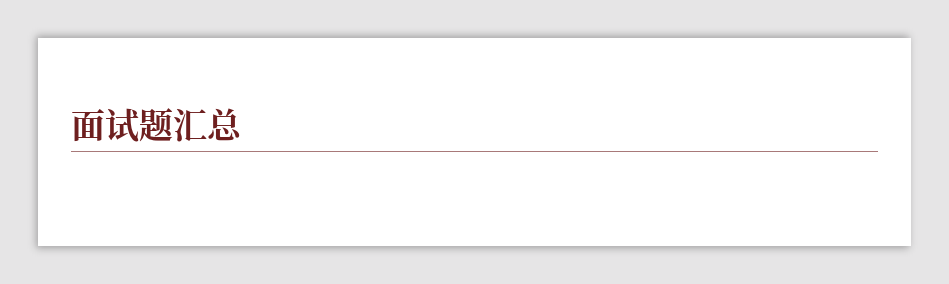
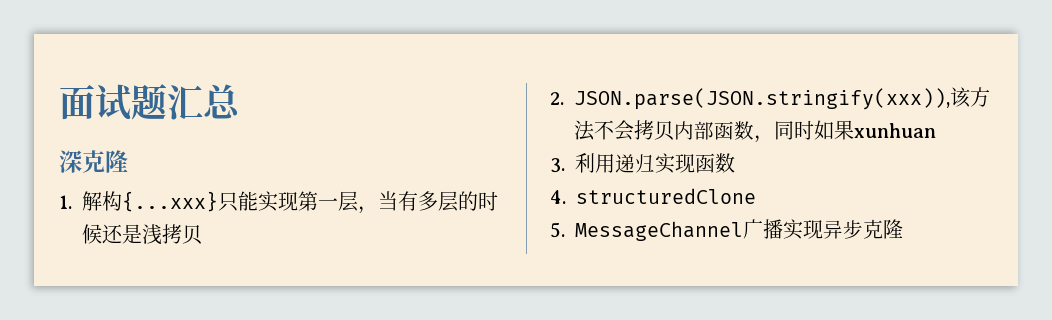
+ 深克隆
+ 1.解构{...xxx}只能实现第一层，当有多层的时候还是浅拷贝
+ 2. JSON.parse(JSON.stringify(xxx)),该方法不会拷贝内部函数，同时如果xunhuan
+ 3.利用递归实现函数
+ 4. structuredClone
+ 5. MessageChannel广播实现异步克隆

